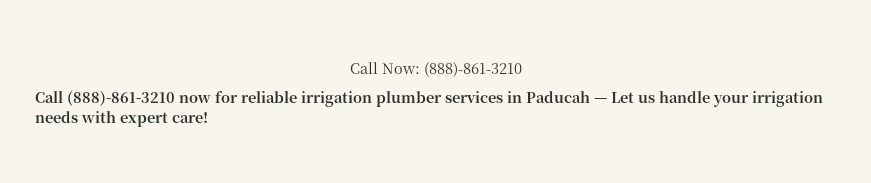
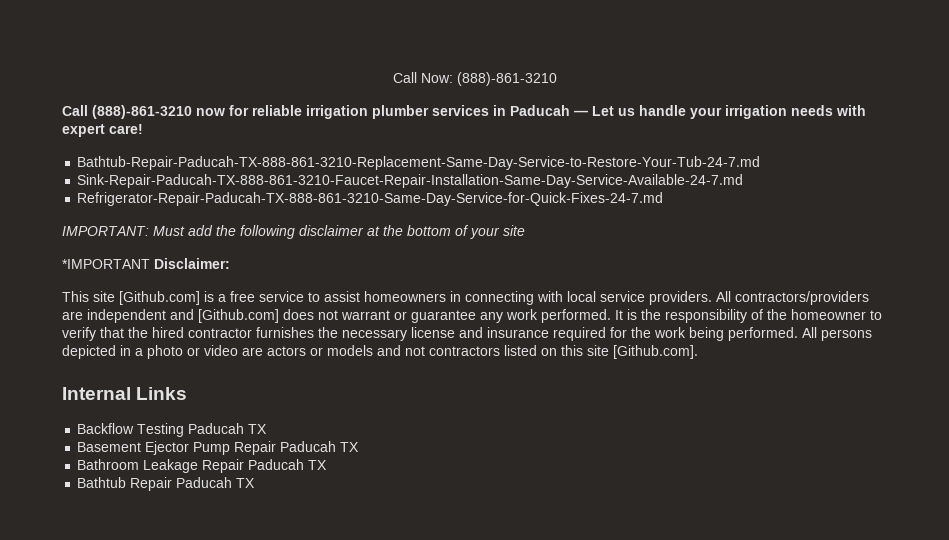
+ Bathtub-Repair-Paducah-TX-888-861-3210-Replacement-Same-Day-Service-to-Restore-Your-Tub-24-7.md
+ Sink-Repair-Paducah-TX-888-861-3210-Faucet-Repair-Installation-Same-Day-Service-Available-24-7.md
+ Refrigerator-Repair-Paducah-TX-888-861-3210-Same-Day-Service-for-Quick-Fixes-24-7.md
+ IMPORTANT: Must add the following disclaimer at the bottom of your site
+ *IMPORTANT Disclaimer:
+ This site [Github.com] is a free service to assist homeowners in connecting with local service providers. All contractors/providers are independent and [Github.com] does not warrant or guarantee any work performed. It is the responsibility of the homeowner to verify that the hired contractor furnishes the necessary license and insurance required for the work being performed. All persons depicted in a photo or video are actors or models and not contractors listed on this site [Github.com].
+ Internal Links
+ Backflow Testing Paducah TX
+ Basement Ejector Pump Repair Paducah TX
+ Bathroom Leakage Repair Paducah TX
+ Bathtub Repair Paducah TX

